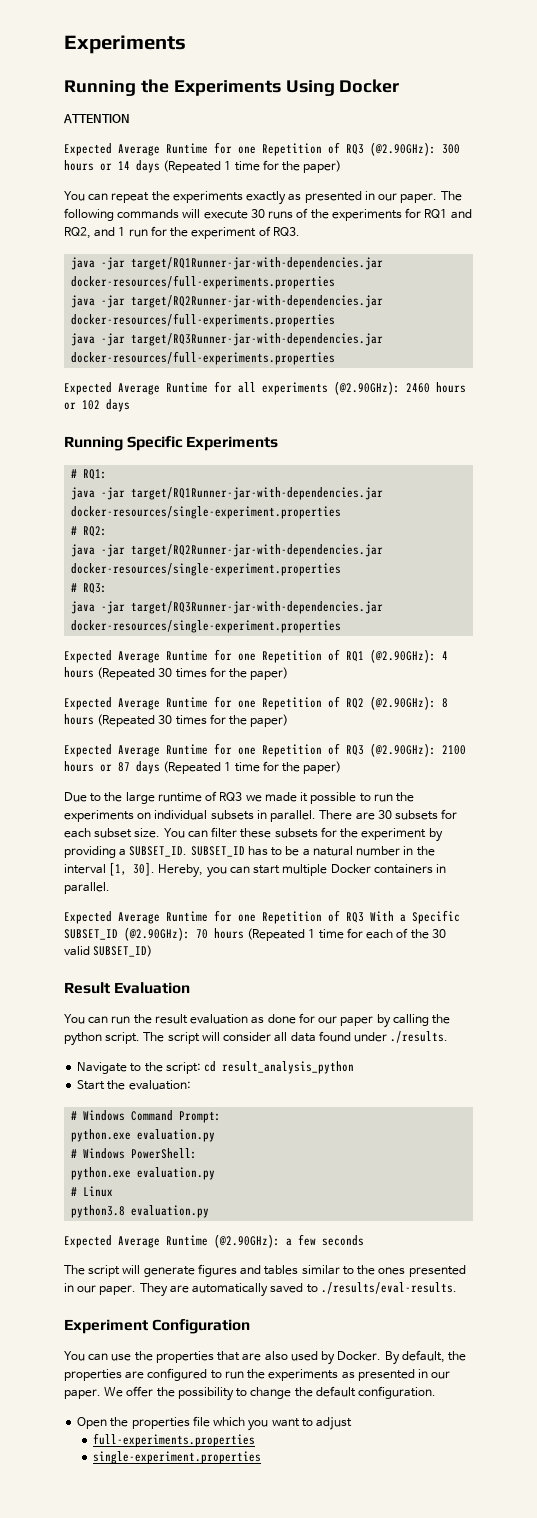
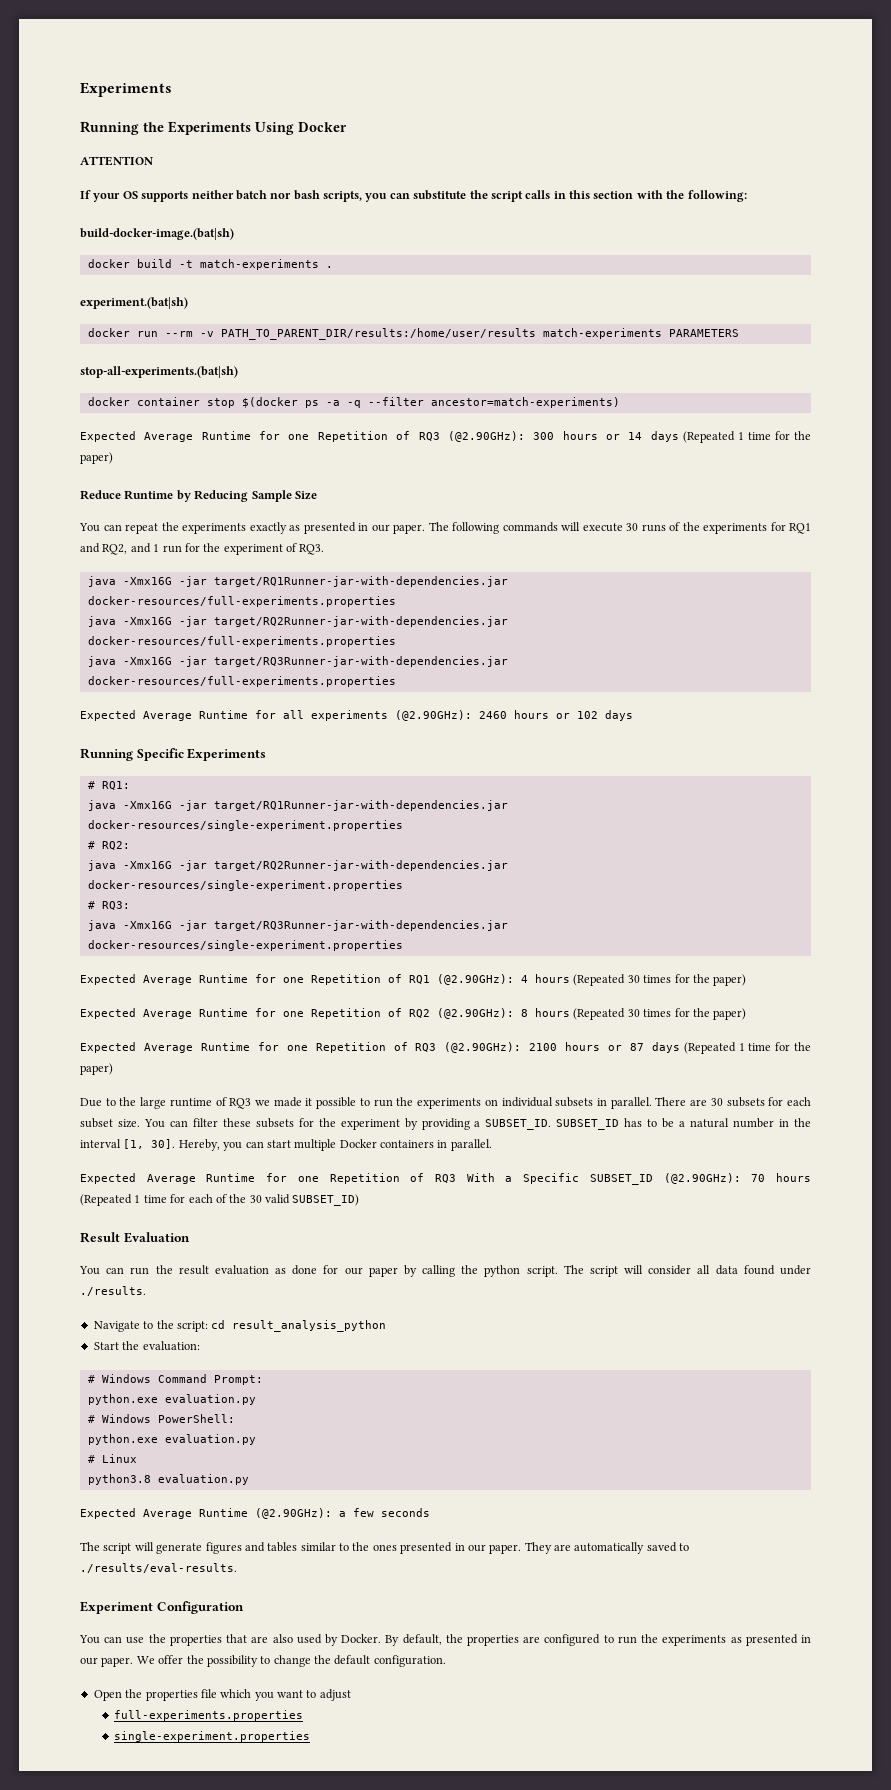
+ If your OS supports neither batch nor bash scripts, you can substitute the script calls in this section with the following:
+ build-docker-image.(bat|sh)
+ docker build -t match-experiments .
+ experiment.(bat|sh)
+ docker run --rm -v PATH_TO_PARENT_DIR/results:/home/user/results match-experiments PARAMETERS
+ stop-all-experiments.(bat|sh)
+ docker container stop $(docker ps -a -q --filter ancestor=match-experiments)
+ Reduce Runtime by Reducing Sample Size
- java -jar target/RQ1Runner-jar-with-dependencies.jar docker-resources/full-experiments.properties
+ java -Xmx16G -jar target/RQ1Runner-jar-with-dependencies.jar docker-resources/full-experiments.properties
- java -jar target/RQ2Runner-jar-with-dependencies.jar docker-resources/full-experiments.properties
+ java -Xmx16G -jar target/RQ2Runner-jar-with-dependencies.jar docker-resources/full-experiments.properties
- java -jar target/RQ3Runner-jar-with-dependencies.jar docker-resources/full-experiments.properties
+ java -Xmx16G -jar target/RQ3Runner-jar-with-dependencies.jar docker-resources/full-experiments.properties
- java -jar target/RQ1Runner-jar-with-dependencies.jar docker-resources/single-experiment.properties
+ java -Xmx16G -jar target/RQ1Runner-jar-with-dependencies.jar docker-resources/single-experiment.properties
- java -jar target/RQ2Runner-jar-with-dependencies.jar docker-resources/single-experiment.properties
+ java -Xmx16G -jar target/RQ2Runner-jar-with-dependencies.jar docker-resources/single-experiment.properties
- java -jar target/RQ3Runner-jar-with-dependencies.jar docker-resources/single-experiment.properties
+ java -Xmx16G -jar target/RQ3Runner-jar-with-dependencies.jar docker-resources/single-experiment.properties

